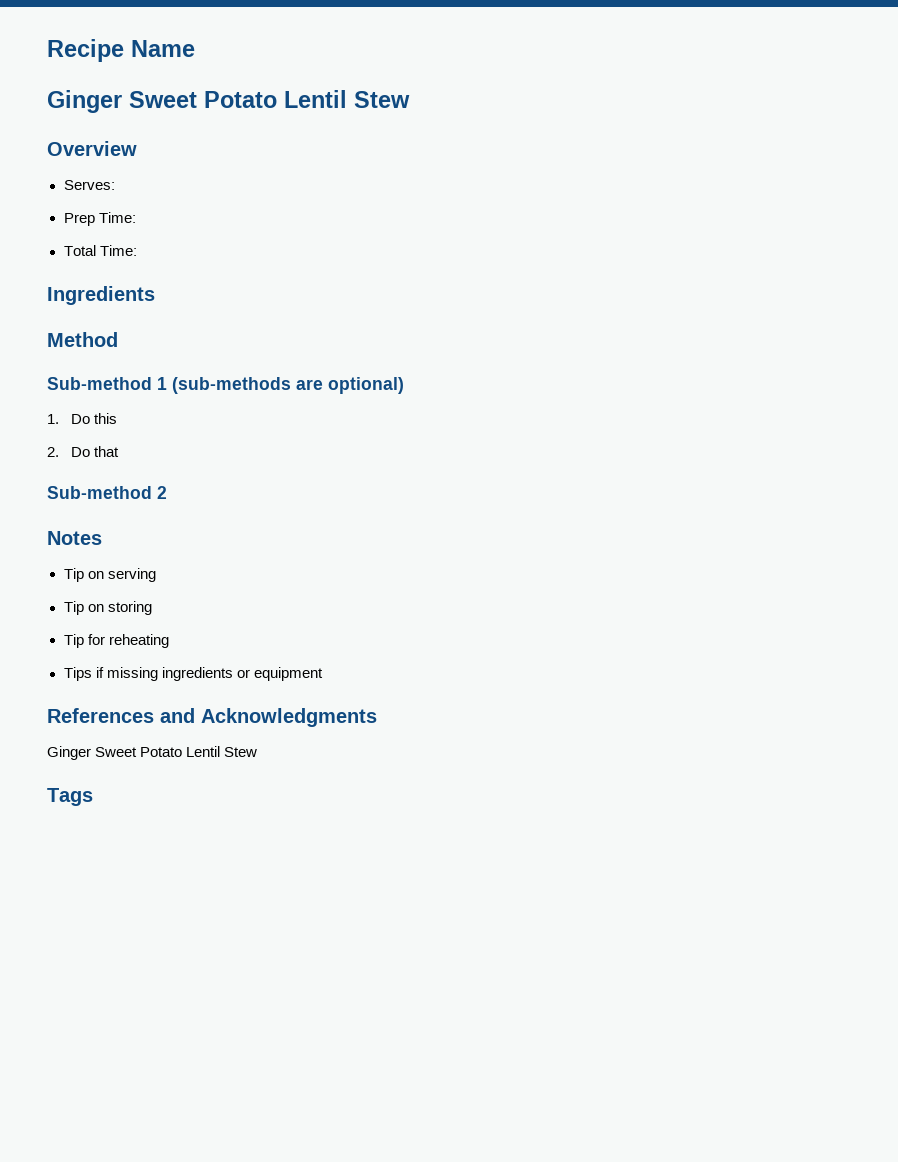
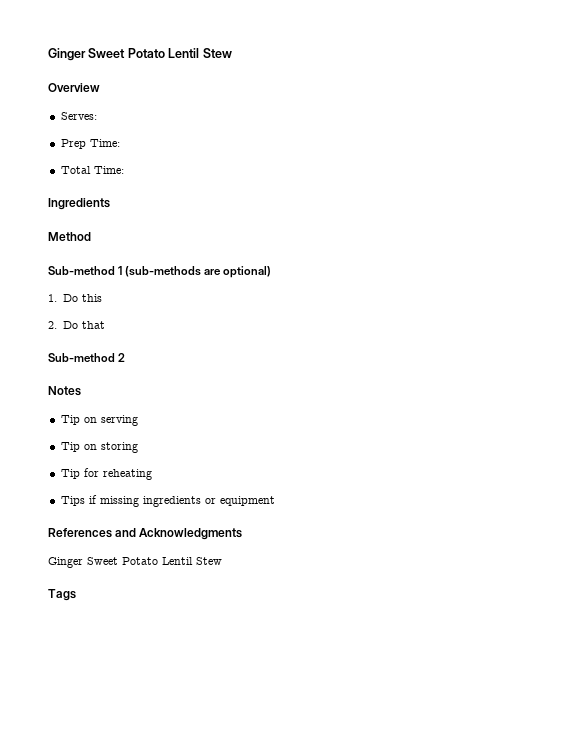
- Recipe Name

